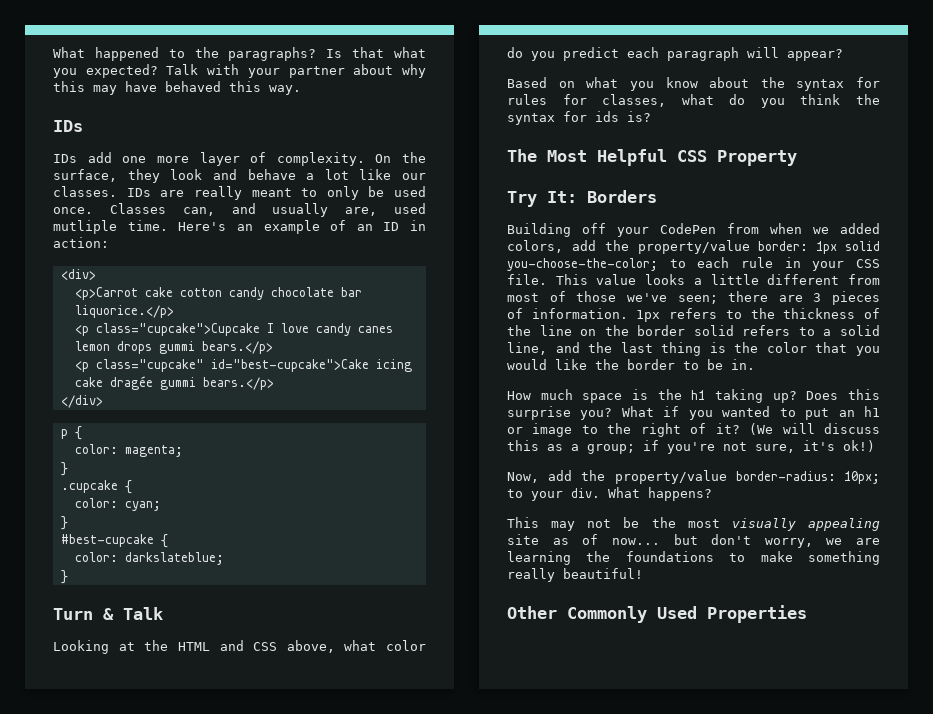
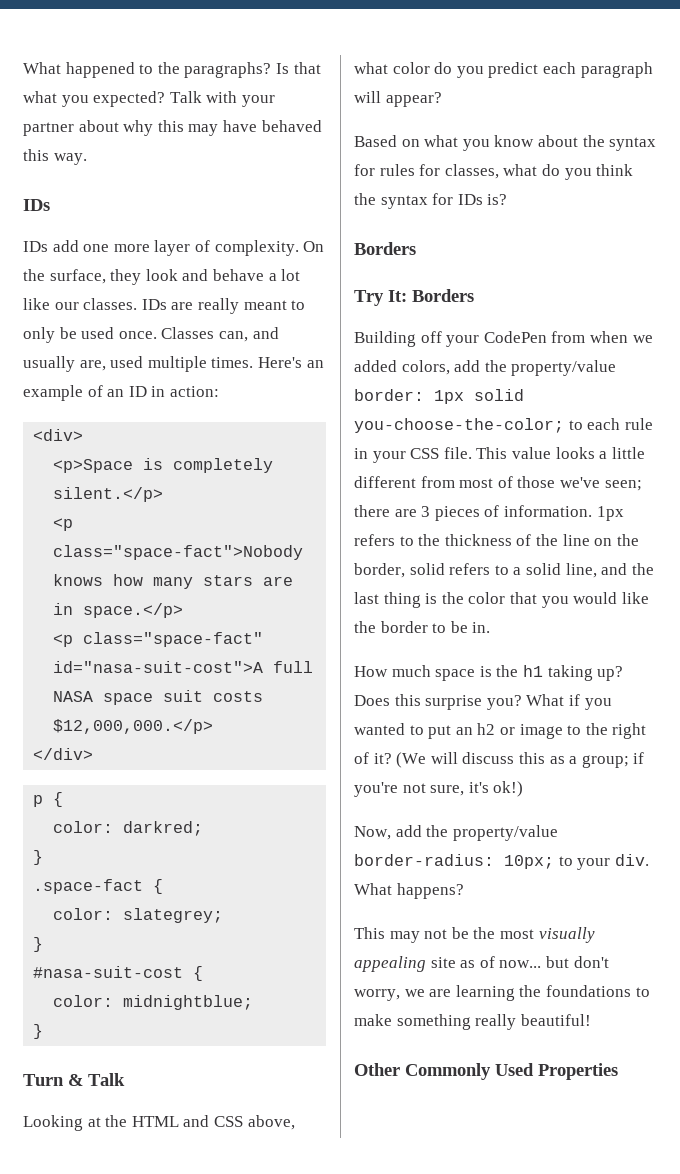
- Classes can, and usually are, used mutliple time.
+ Classes can, and usually are, used multiple times.
- <p>Carrot cake cotton candy chocolate bar liquorice.</p>
- <p class="cupcake">Cupcake I love candy canes lemon drops gummi bears.</p>
- <p class="cupcake" id="best-cupcake">Cake icing cake dragée gummi bears.</p>
+ <p>Space is completely silent.</p>
+ <p class="space-fact">Nobody knows how many stars are in space.</p>
+ <p class="space-fact" id="nasa-suit-cost">A full NASA space suit costs $12,000,000.</p>
- color: magenta;
+ color: darkred;
  }
- .cupcake {
- color: cyan;
+ .space-fact {
+ color: slategrey;
  }
- #best-cupcake {
- color: darkslateblue;
+ #nasa-suit-cost {
+ color: midnightblue;
- Based on what you know about the syntax for rules for classes, what do you think the syntax for ids is?
- The Most Helpful CSS Property
+ Based on what you know about the syntax for rules for classes, what do you think the syntax for IDs is?
+ Borders
- 1px refers to the thickness of the line on the border solid refers to a solid line, and the last thing is the color that you would like the border to be in.
+ 1px refers to the thickness of the line on the border, solid refers to a solid line, and the last thing is the color that you would like the border to be in.
- What if you wanted to put an h1 or image to the right of it?
+ What if you wanted to put an h2 or image to the right of it?

